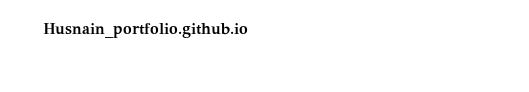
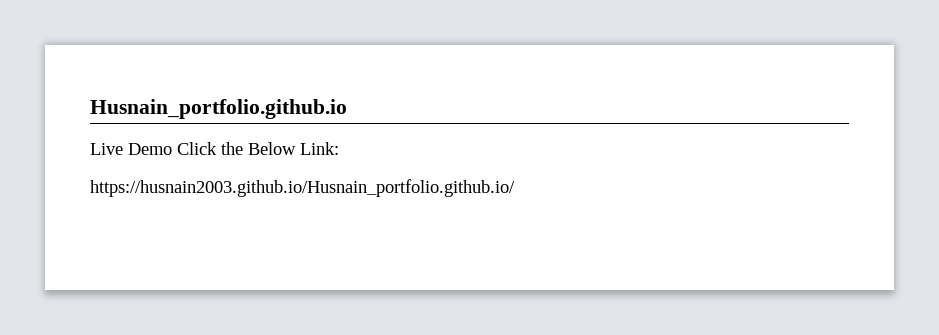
+ Live Demo Click the Below Link:
+ https://husnain2003.github.io/Husnain_portfolio.github.io/

